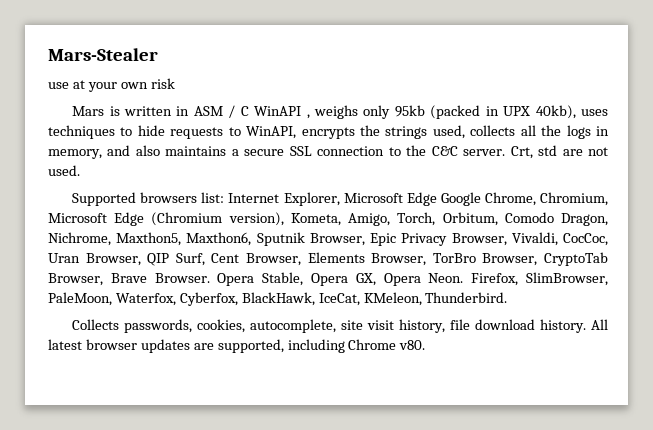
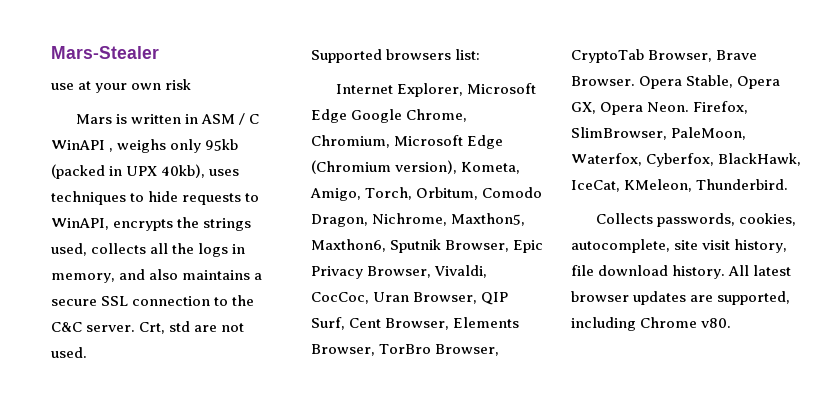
- Supported browsers list: Internet Explorer, Microsoft Edge Google Chrome, Chromium, Microsoft Edge (Chromium version), Kometa, Amigo, Torch, Orbitum, Comodo Dragon, Nichrome, Maxthon5, Maxthon6, Sputnik Browser, Epic Privacy Browser, Vivaldi, CocCoc, Uran Browser, QIP Surf, Cent Browser, Elements Browser, TorBro Browser, CryptoTab Browser, Brave Browser.
+ Supported browsers list:
+ Internet Explorer, Microsoft Edge Google Chrome, Chromium, Microsoft Edge (Chromium version), Kometa, Amigo, Torch, Orbitum, Comodo Dragon, Nichrome, Maxthon5, Maxthon6, Sputnik Browser, Epic Privacy Browser, Vivaldi, CocCoc, Uran Browser, QIP Surf, Cent Browser, Elements Browser, TorBro Browser, CryptoTab Browser, Brave Browser.

